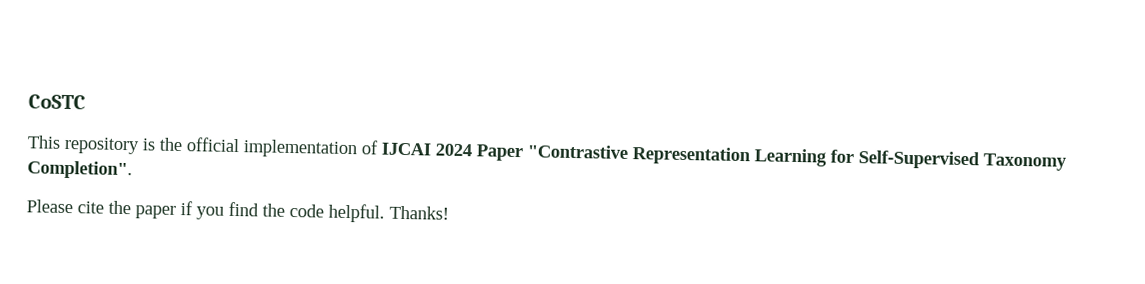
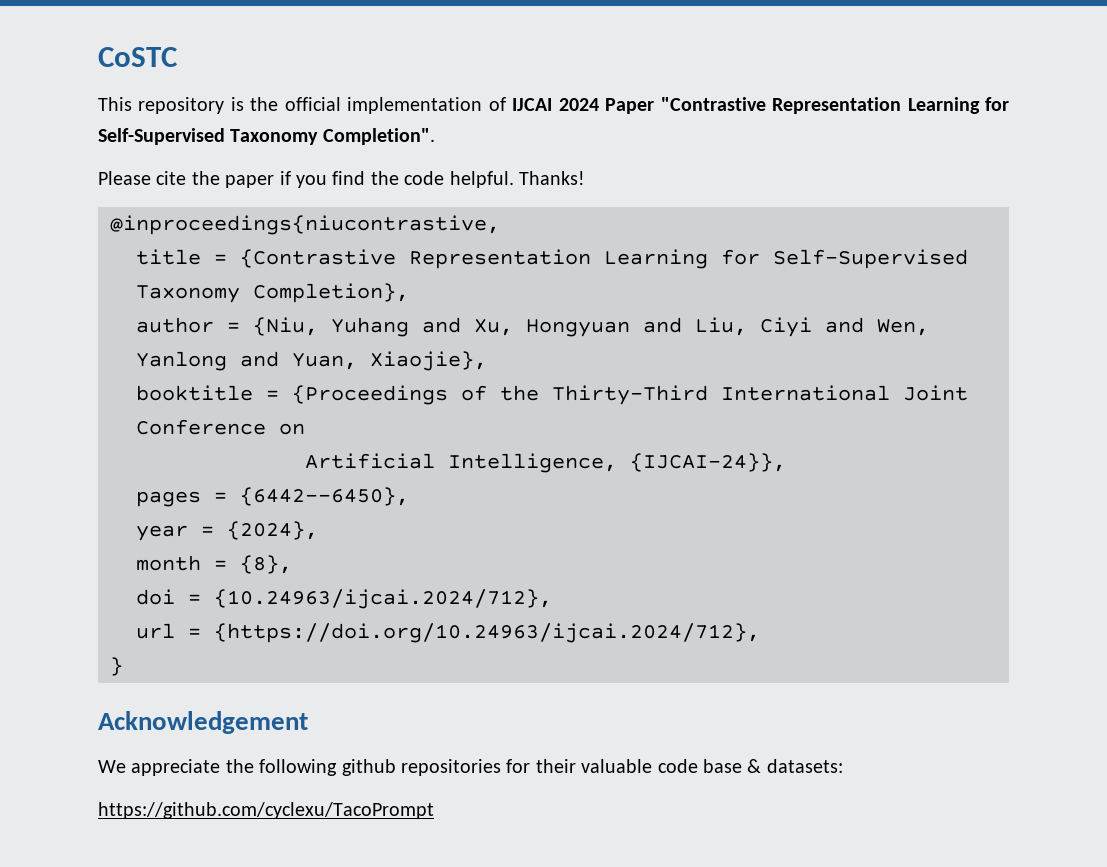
+ @inproceedings{niucontrastive,
+ title = {Contrastive Representation Learning for Self-Supervised Taxonomy Completion},
+ author = {Niu, Yuhang and Xu, Hongyuan and Liu, Ciyi and Wen, Yanlong and Yuan, Xiaojie},
+ booktitle = {Proceedings of the Thirty-Third International Joint Conference on
+ Artificial Intelligence, {IJCAI-24}},
+ pages = {6442--6450},
+ year = {2024},
+ month = {8},
+ doi = {10.24963/ijcai.2024/712},
+ url = {https://doi.org/10.24963/ijcai.2024/712},
+ }
+ Acknowledgement
+ We appreciate the following github repositories for their valuable code base & datasets:
+ https://github.com/cyclexu/TacoPrompt

